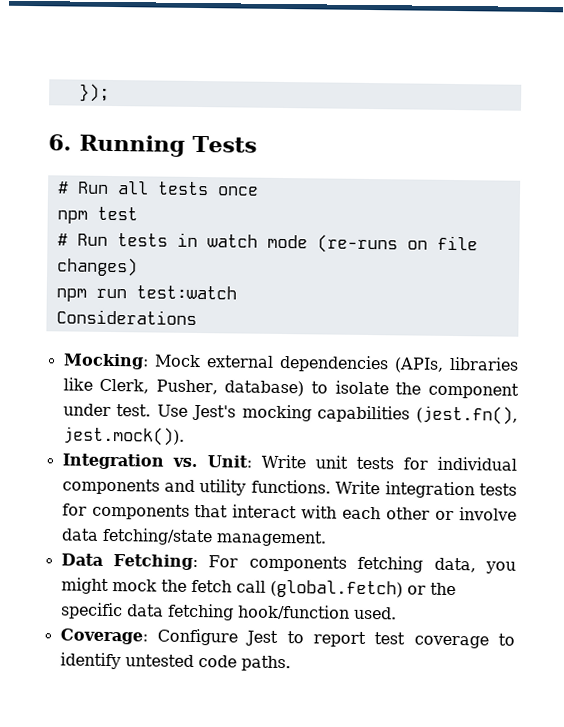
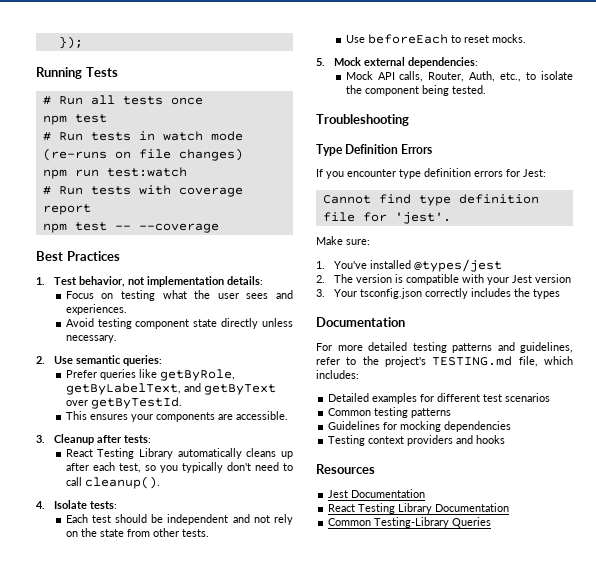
- 6. Running Tests
+ Running Tests
- Considerations
- Mocking: Mock external dependencies (APIs, libraries like Clerk, Pusher, database) to isolate the component under test. Use Jest's mocking capabilities (jest.fn(), jest.mock()).
- Integration vs. Unit: Write unit tests for individual components and utility functions. Write integration tests for components that interact with each other or involve data fetching/state management.
- Data Fetching: For components fetching data, you might mock the fetch call (global.fetch) or the specific data fetching hook/function used.
- Coverage: Configure Jest to report test coverage to identify untested code paths.
+ # Run tests with coverage report
+ npm test -- --coverage
+ Best Practices
+ 1. Test behavior, not implementation details:
+ Focus on testing what the user sees and experiences.
+ Avoid testing component state directly unless necessary.
+ 2. Use semantic queries:
+ Prefer queries like getByRole, getByLabelText, and getByText over getByTestId.
+ This ensures your components are accessible.
+ 3. Cleanup after tests:
+ React Testing Library automatically cleans up after each test, so you typically don't need to call cleanup().
+ 4. Isolate tests:
+ Each test should be independent and not rely on the state from other tests.
+ Use beforeEach to reset mocks.
+ 5. Mock external dependencies:
+ Mock API calls, Router, Auth, etc., to isolate the component being tested.
+ Troubleshooting
+ Type Definition Errors
+ If you encounter type definition errors for Jest:
+ Cannot find type definition file for 'jest'.
+ Make sure:
+ 1. You've installed @types/jest
+ 2. The version is compatible with your Jest version
+ 3. Your tsconfig.json correctly includes the types
+ Documentation
+ For more detailed testing patterns and guidelines, refer to the project's TESTING.md file, which includes:
+ Detailed examples for different test scenarios
+ Common testing patterns
+ Guidelines for mocking dependencies
+ Testing context providers and hooks
+ Resources
+ Jest Documentation
+ React Testing Library Documentation
+ Common Testing-Library Queries

